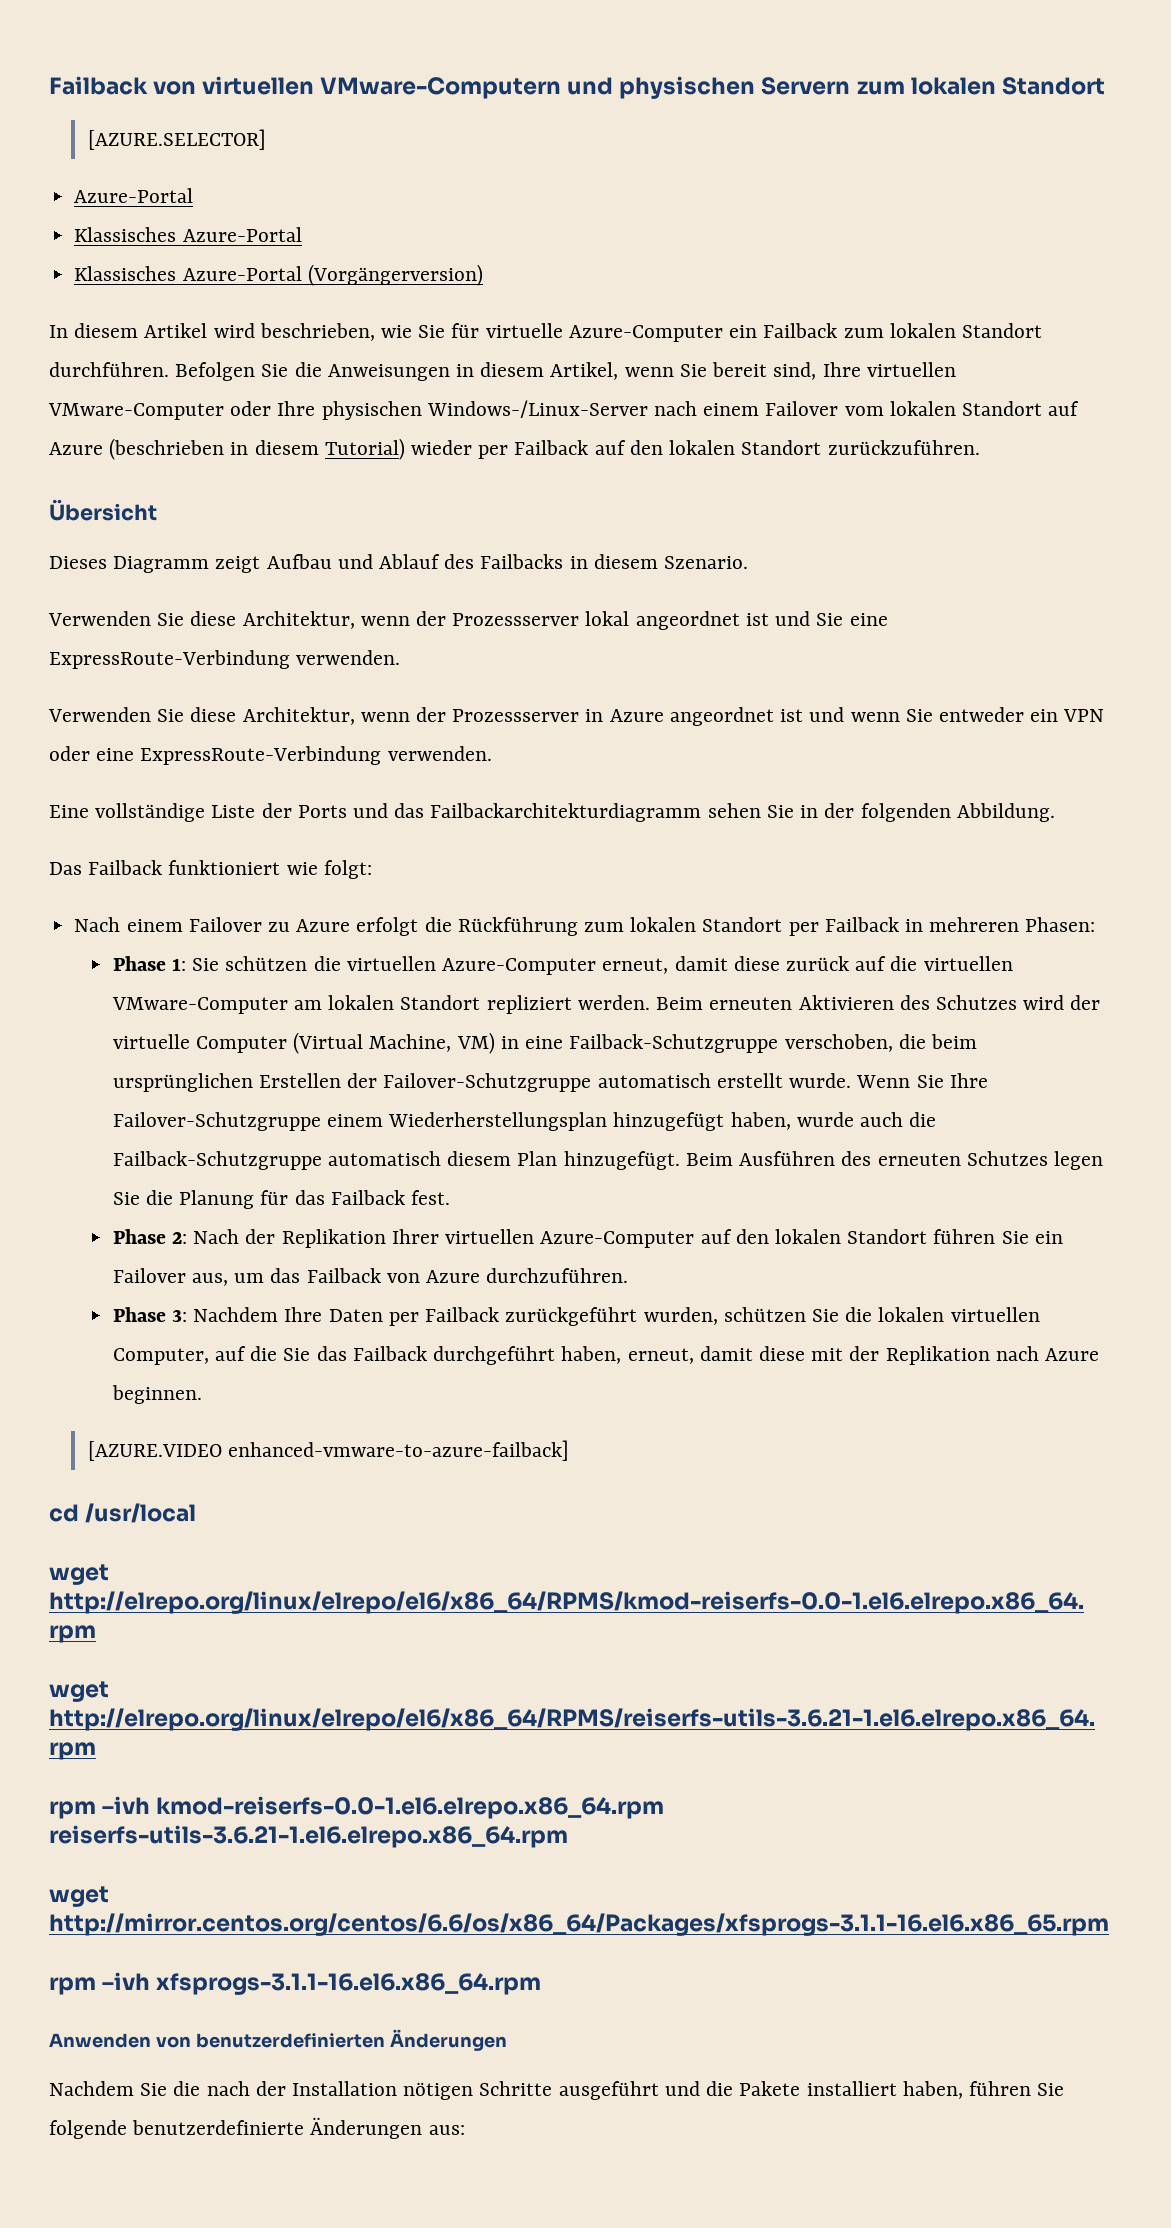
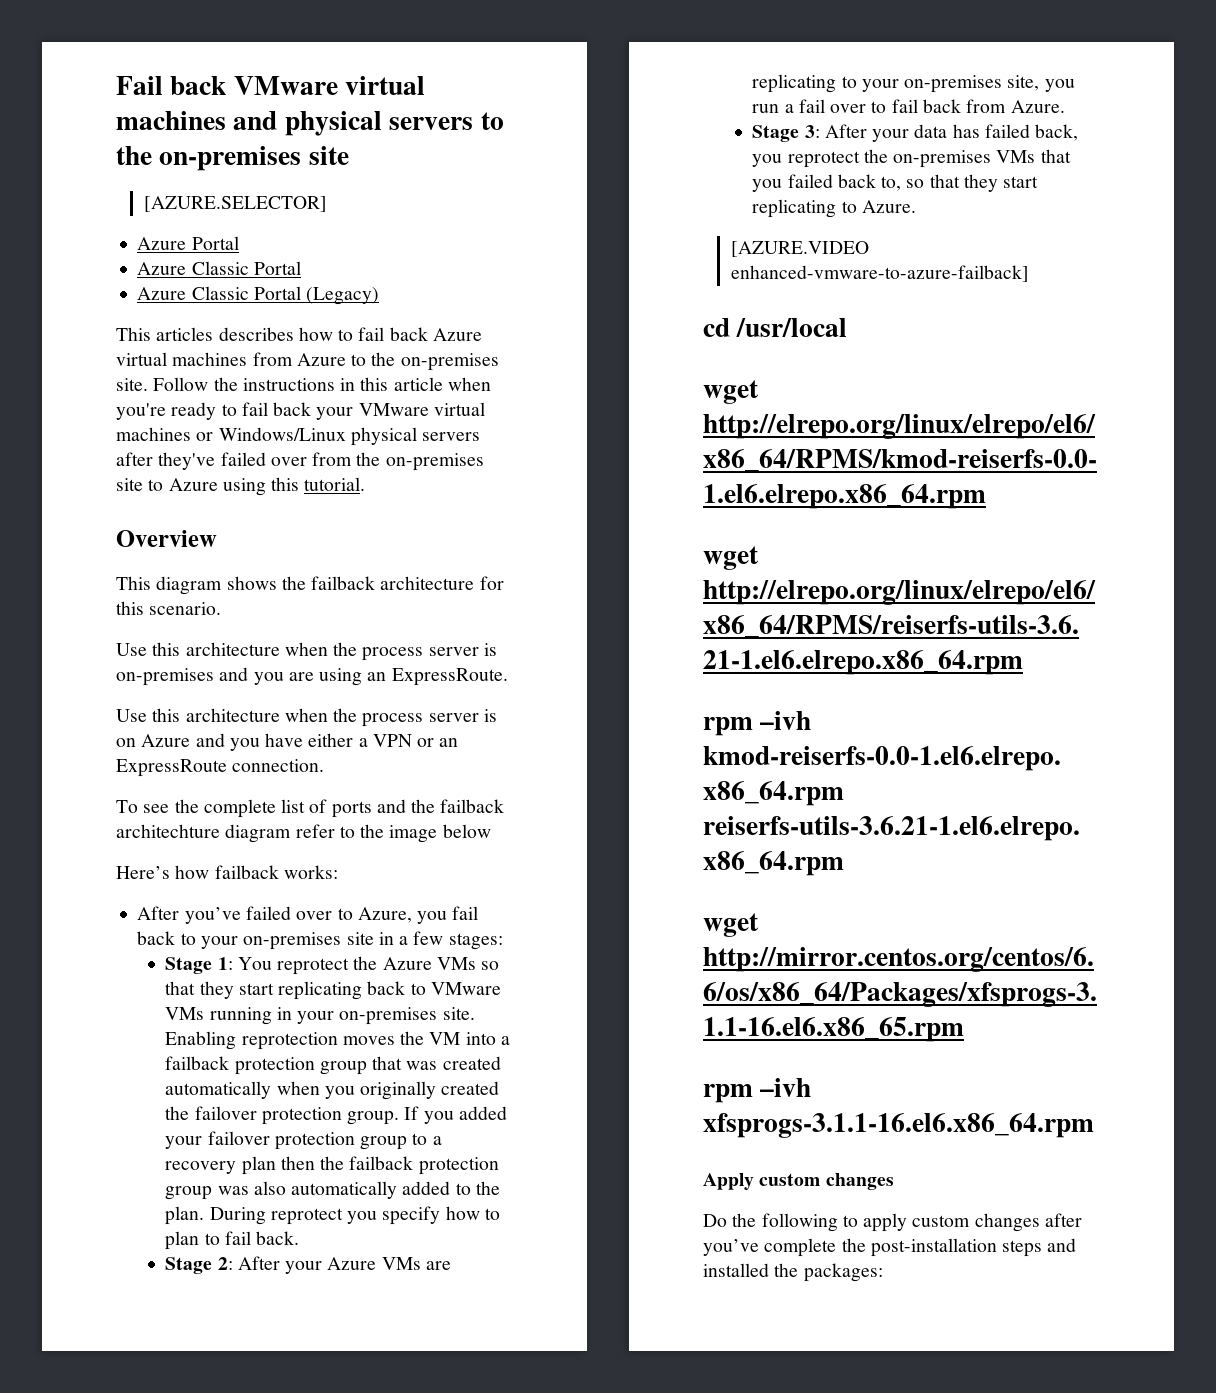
- Failback von virtuellen VMware-Computern und physischen Servern zum lokalen Standort
+ Fail back VMware virtual machines and physical servers to the on-premises site
  [AZURE.SELECTOR]
- Azure-Portal
- Klassisches Azure-Portal
- Klassisches Azure-Portal (Vorgängerversion)
- In diesem Artikel wird beschrieben, wie Sie für virtuelle Azure-Computer ein Failback zum lokalen Standort durchführen. Befolgen Sie die Anweisungen in diesem Artikel, wenn Sie bereit sind, Ihre virtuellen VMware-Computer oder Ihre physischen Windows-/Linux-Server nach einem Failover vom lokalen Standort auf Azure (beschrieben in diesem Tutorial) wieder per Failback auf den lokalen Standort zurückzuführen.
- Übersicht
- Dieses Diagramm zeigt Aufbau und Ablauf des Failbacks in diesem Szenario.
- Verwenden Sie diese Architektur, wenn der Prozessserver lokal angeordnet ist und Sie eine ExpressRoute-Verbindung verwenden.
- Verwenden Sie diese Architektur, wenn der Prozessserver in Azure angeordnet ist und wenn Sie entweder ein VPN oder eine ExpressRoute-Verbindung verwenden.
- Eine vollständige Liste der Ports und das Failbackarchitekturdiagramm sehen Sie in der folgenden Abbildung.
- Das Failback funktioniert wie folgt:
- Nach einem Failover zu Azure erfolgt die Rückführung zum lokalen Standort per Failback in mehreren Phasen:
- Phase 1: Sie schützen die virtuellen Azure-Computer erneut, damit diese zurück auf die virtuellen VMware-Computer am lokalen Standort repliziert werden. Beim erneuten Aktivieren des Schutzes wird der virtuelle Computer (Virtual Machine, VM) in eine Failback-Schutzgruppe verschoben, die beim ursprünglichen Erstellen der Failover-Schutzgruppe automatisch erstellt wurde. Wenn Sie Ihre Failover-Schutzgruppe einem Wiederherstellungsplan hinzugefügt haben, wurde auch die Failback-Schutzgruppe automatisch diesem Plan hinzugefügt. Beim Ausführen des erneuten Schutzes legen Sie die Planung für das Failback fest.
- Phase 2: Nach der Replikation Ihrer virtuellen Azure-Computer auf den lokalen Standort führen Sie ein Failover aus, um das Failback von Azure durchzuführen.
- Phase 3: Nachdem Ihre Daten per Failback zurückgeführt wurden, schützen Sie die lokalen virtuellen Computer, auf die Sie das Failback durchgeführt haben, erneut, damit diese mit der Replikation nach Azure beginnen.
+ Azure Portal
+ Azure Classic Portal
+ Azure Classic Portal (Legacy)
+ This articles describes how to fail back Azure virtual machines from Azure to the on-premises site. Follow the instructions in this article when you're ready to fail back your VMware virtual machines or Windows/Linux physical servers after they've failed over from the on-premises site to Azure using this tutorial.
+ Overview
+ This diagram shows the failback architecture for this scenario.
+ Use this architecture when the process server is on-premises and you are using an ExpressRoute.
+ Use this architecture when the process server is on Azure and you have either a VPN or an ExpressRoute connection.
+ To see the complete list of ports and the failback architechture diagram refer to the image below
+ Here’s how failback works:
+ After you’ve failed over to Azure, you fail back to your on-premises site in a few stages:
+ Stage 1: You reprotect the Azure VMs so that they start replicating back to VMware VMs running in your on-premises site. Enabling reprotection moves the VM into a failback protection group that was created automatically when you originally created the failover protection group. If you added your failover protection group to a recovery plan then the failback protection group was also automatically added to the plan. During reprotect you specify how to plan to fail back.
+ Stage 2: After your Azure VMs are replicating to your on-premises site, you run a fail over to fail back from Azure.
+ Stage 3: After your data has failed back, you reprotect the on-premises VMs that you failed back to, so that they start replicating to Azure.
- Anwenden von benutzerdefinierten Änderungen
- Nachdem Sie die nach der Installation nötigen Schritte ausgeführt und die Pakete installiert haben, führen Sie folgende benutzerdefinierte Änderungen aus:
+ Apply custom changes
+ Do the following to apply custom changes after you’ve complete the post-installation steps and installed the packages:

